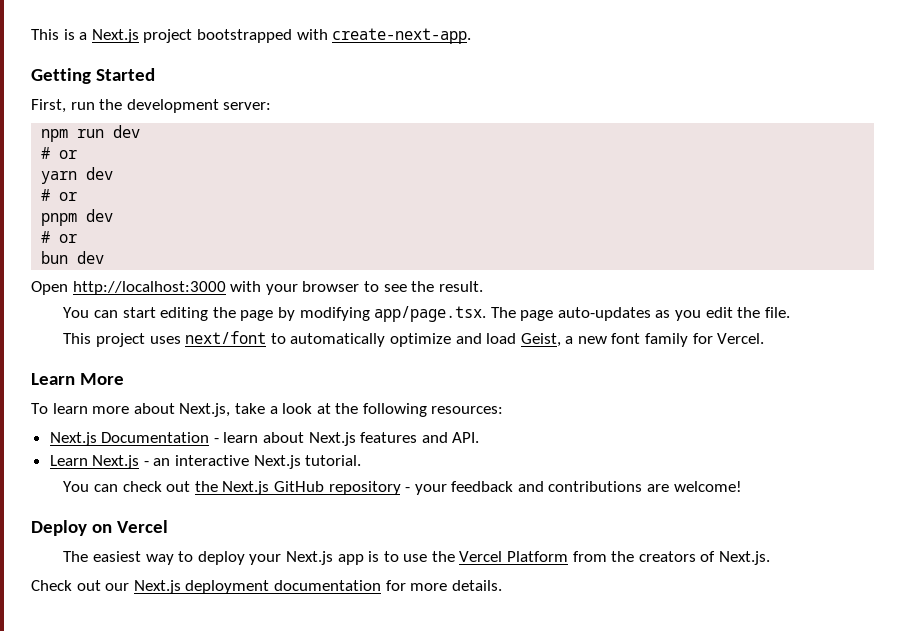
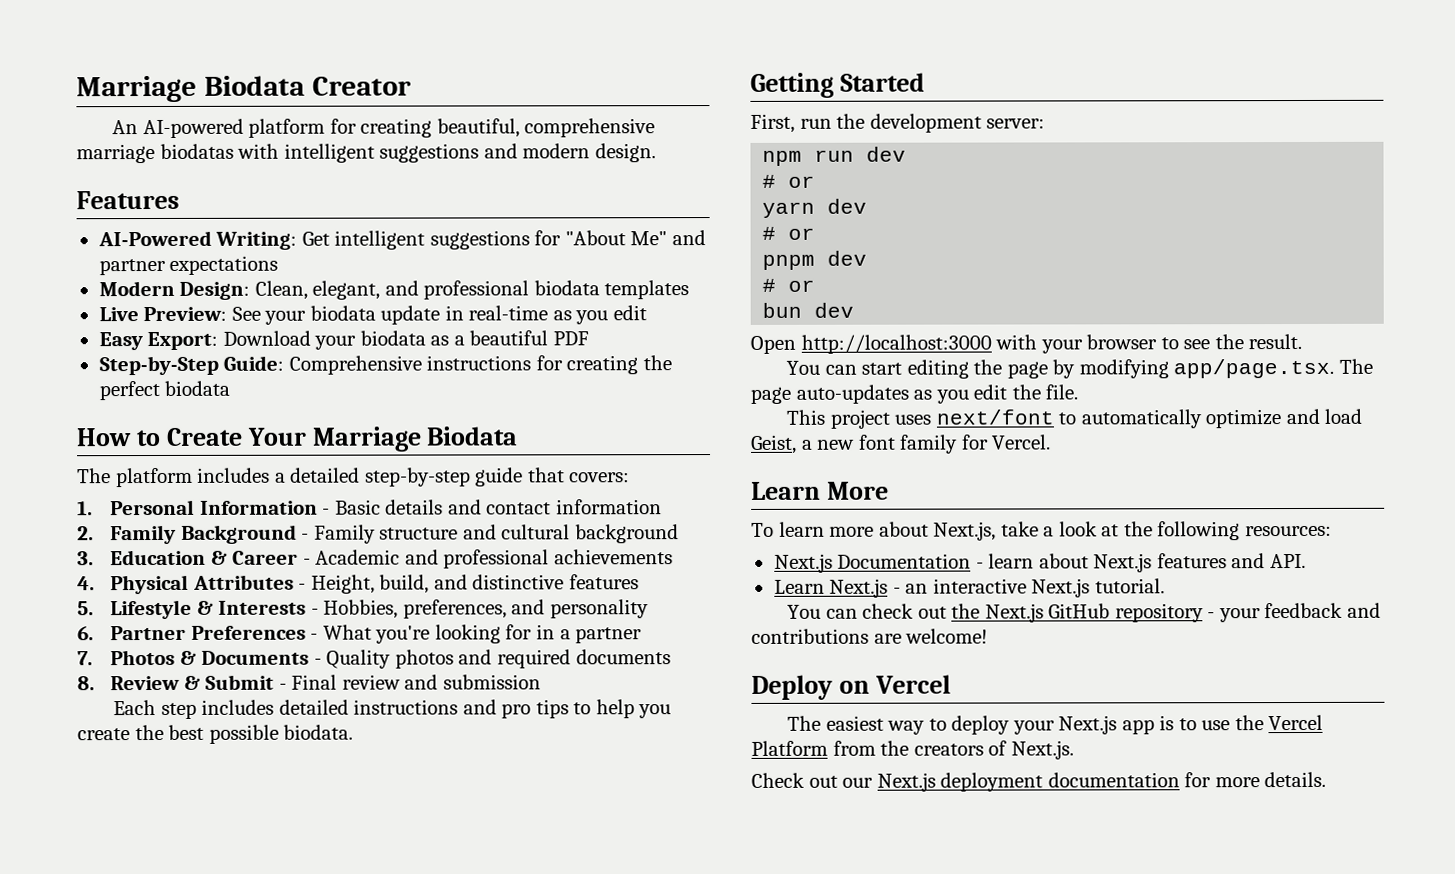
- This is a Next.js project bootstrapped with create-next-app.
+ Marriage Biodata Creator
+ An AI-powered platform for creating beautiful, comprehensive marriage biodatas with intelligent suggestions and modern design.
+ Features
+ AI-Powered Writing: Get intelligent suggestions for "About Me" and partner expectations
+ Modern Design: Clean, elegant, and professional biodata templates
+ Live Preview: See your biodata update in real-time as you edit
+ Easy Export: Download your biodata as a beautiful PDF
+ Step-by-Step Guide: Comprehensive instructions for creating the perfect biodata
+ How to Create Your Marriage Biodata
+ The platform includes a detailed step-by-step guide that covers:
+ 1. Personal Information - Basic details and contact information
+ 2. Family Background - Family structure and cultural background
+ 3. Education & Career - Academic and professional achievements
+ 4. Physical Attributes - Height, build, and distinctive features
+ 5. Lifestyle & Interests - Hobbies, preferences, and personality
+ 6. Partner Preferences - What you're looking for in a partner
+ 7. Photos & Documents - Quality photos and required documents
+ 8. Review & Submit - Final review and submission
+ Each step includes detailed instructions and pro tips to help you create the best possible biodata.

